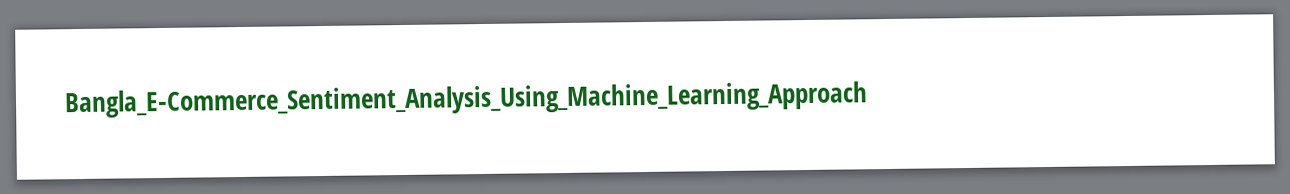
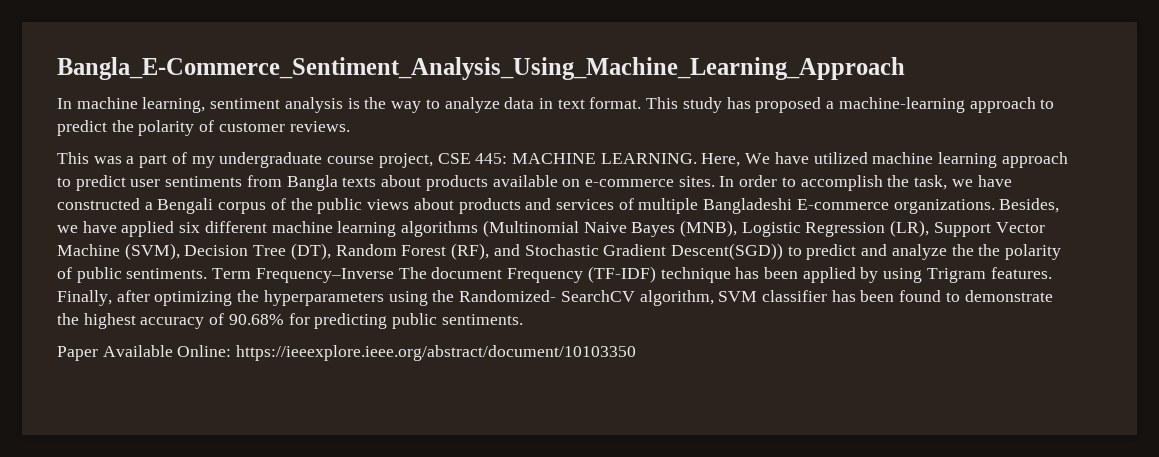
+ In machine learning, sentiment analysis is the way to analyze data in text format. This study has proposed a machine-learning approach to predict the polarity of customer reviews.
+ This was a part of my undergraduate course project, CSE 445: MACHINE LEARNING. Here, We have utilized machine learning approach to predict user sentiments from Bangla texts about products available on e-commerce sites. In order to accomplish the task, we have constructed a Bengali corpus of the public views about products and services of multiple Bangladeshi E-commerce organizations. Besides, we have applied six different machine learning algorithms (Multinomial Naive Bayes (MNB), Logistic Regression (LR), Support Vector Machine (SVM), Decision Tree (DT), Random Forest (RF), and Stochastic Gradient Descent(SGD)) to predict and analyze the the polarity of public sentiments. Term Frequency–Inverse The document Frequency (TF-IDF) technique has been applied by using Trigram features. Finally, after optimizing the hyperparameters using the Randomized- SearchCV algorithm, SVM classifier has been found to demonstrate the highest accuracy of 90.68% for predicting public sentiments.
+ Paper Available Online: https://ieeexplore.ieee.org/abstract/document/10103350

